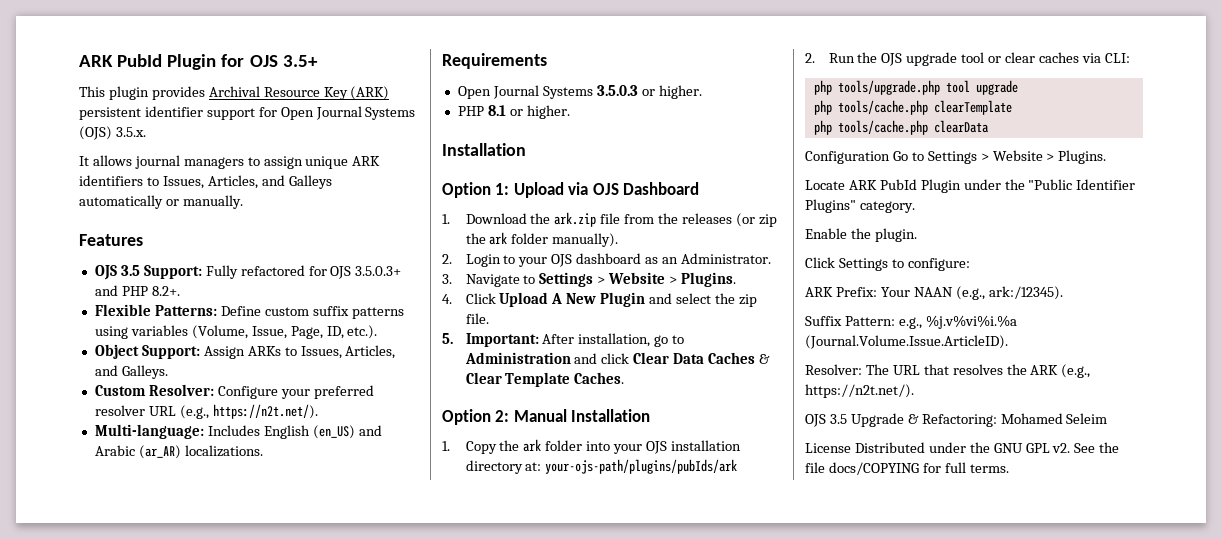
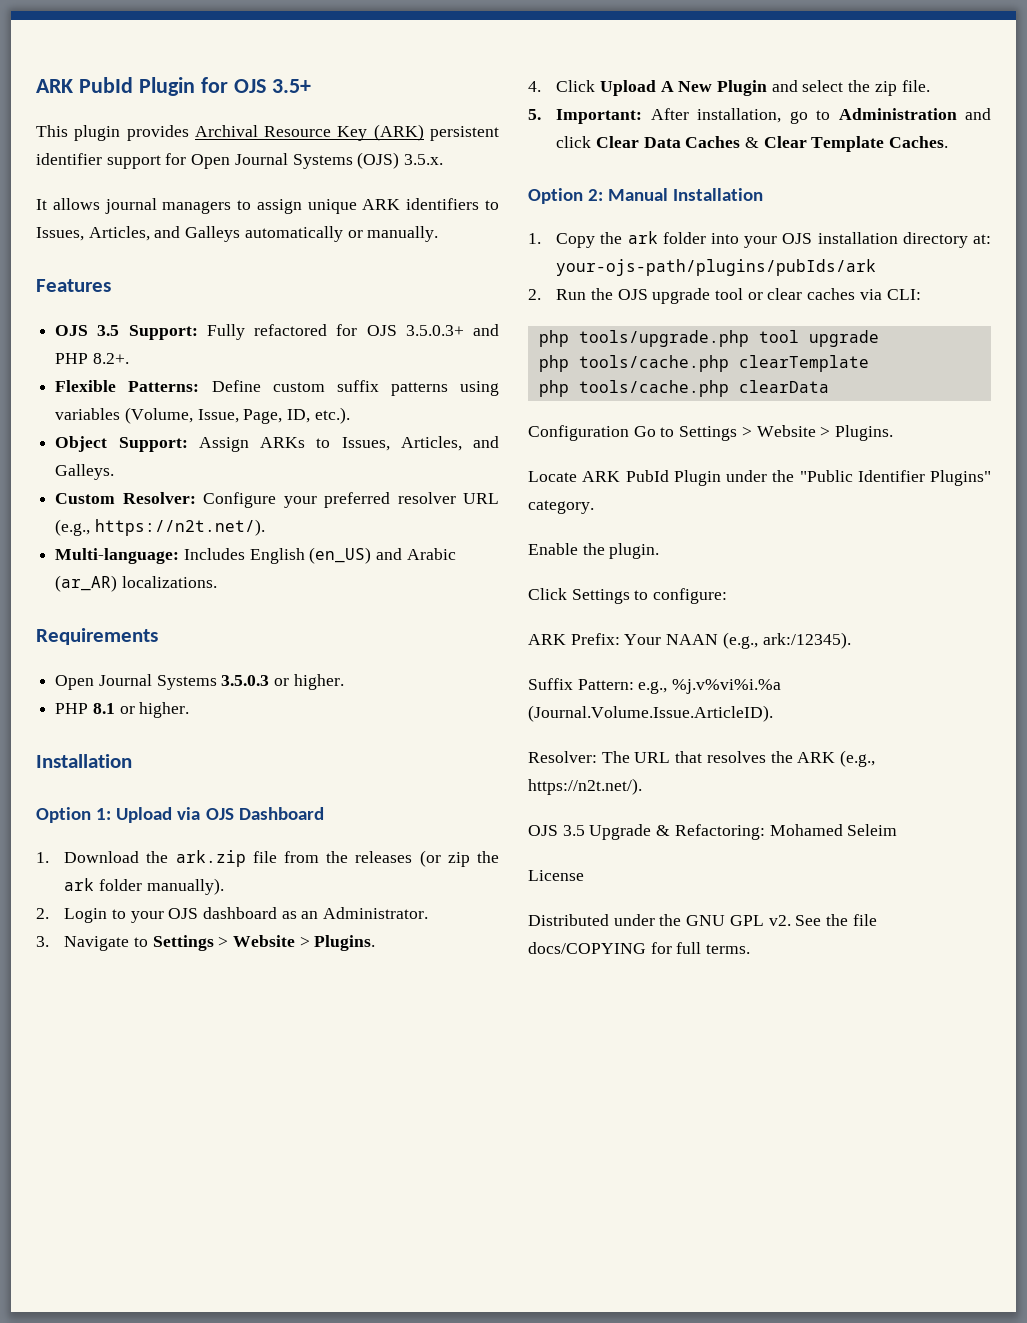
- License Distributed under the GNU GPL v2.
+ License
+ Distributed under the GNU GPL v2.

